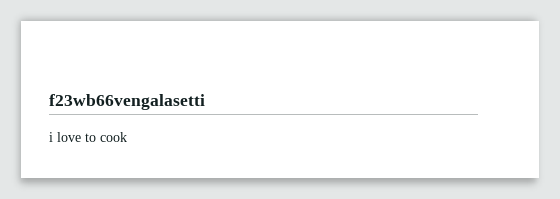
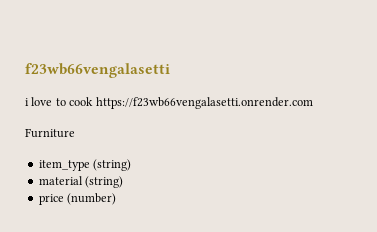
- i love to cook
+ i love to cook https://f23wb66vengalasetti.onrender.com
+ Furniture
+ item_type (string)
+ material (string)
+ price (number)

